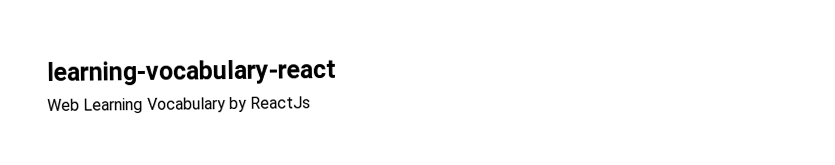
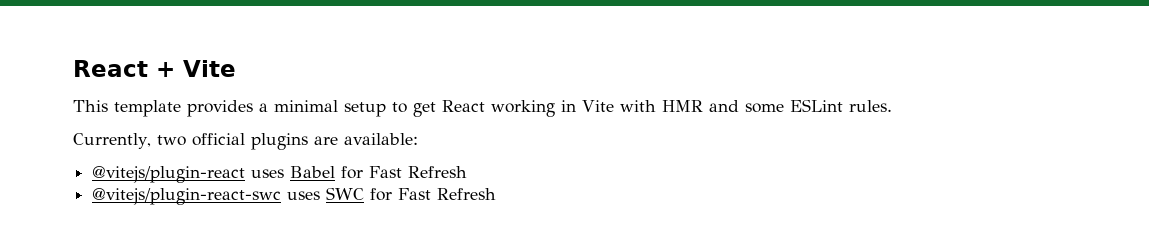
- learning-vocabulary-react
- Web Learning Vocabulary by ReactJs
+ React + Vite
+ This template provides a minimal setup to get React working in Vite with HMR and some ESLint rules.
+ Currently, two official plugins are available:
+ @vitejs/plugin-react uses Babel for Fast Refresh
+ @vitejs/plugin-react-swc uses SWC for Fast Refresh

